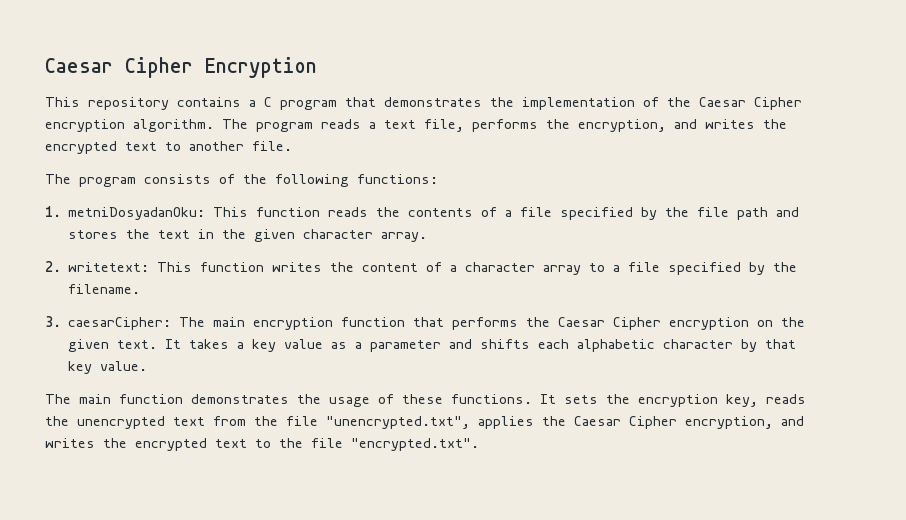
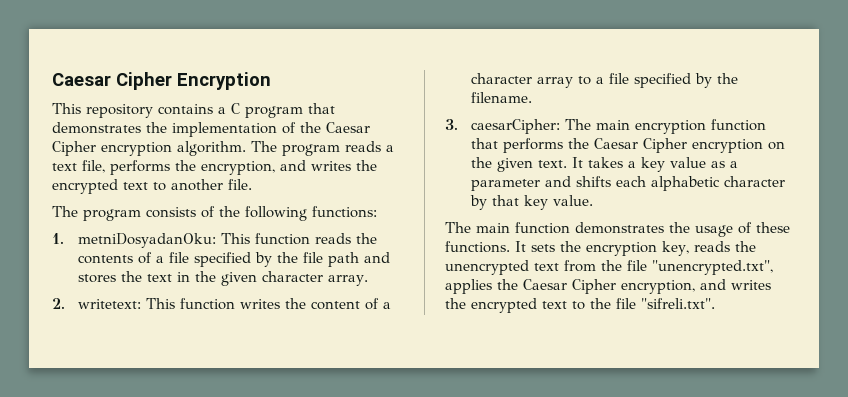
- It sets the encryption key, reads the unencrypted text from the file "unencrypted.txt", applies the Caesar Cipher encryption, and writes the encrypted text to the file "encrypted.txt".
+ It sets the encryption key, reads the unencrypted text from the file "unencrypted.txt", applies the Caesar Cipher encryption, and writes the encrypted text to the file "sifreli.txt".

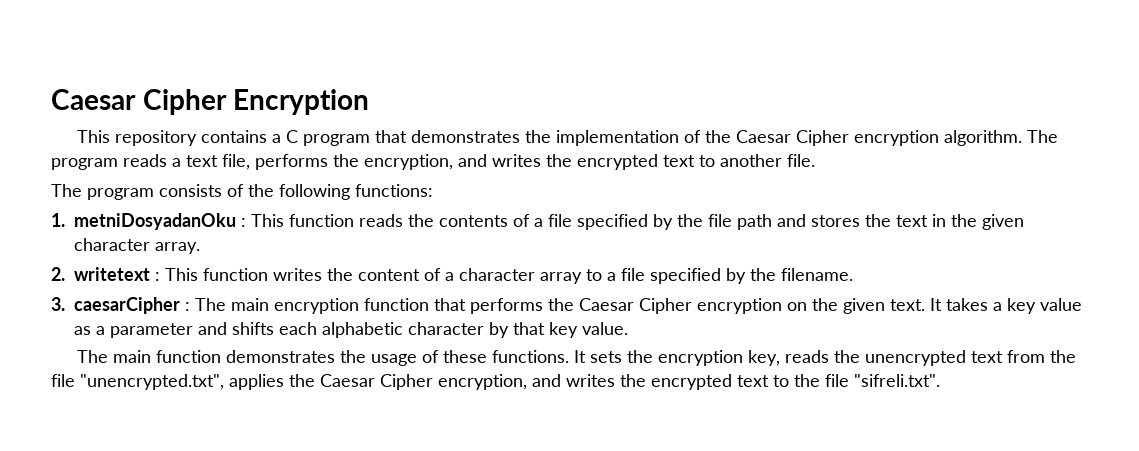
- 1. metniDosyadanOku: This function reads the contents of a file specified by the file path and stores the text in the given character array.
+ 1. metniDosyadanOku : This function reads the contents of a file specified by the file path and stores the text in the given character array.
- 2. writetext: This function writes the content of a character array to a file specified by the filename.
+ 2. writetext : This function writes the content of a character array to a file specified by the filename.
- 3. caesarCipher: The main encryption function that performs the Caesar Cipher encryption on the given text.
+ 3. caesarCipher : The main encryption function that performs the Caesar Cipher encryption on the given text.

